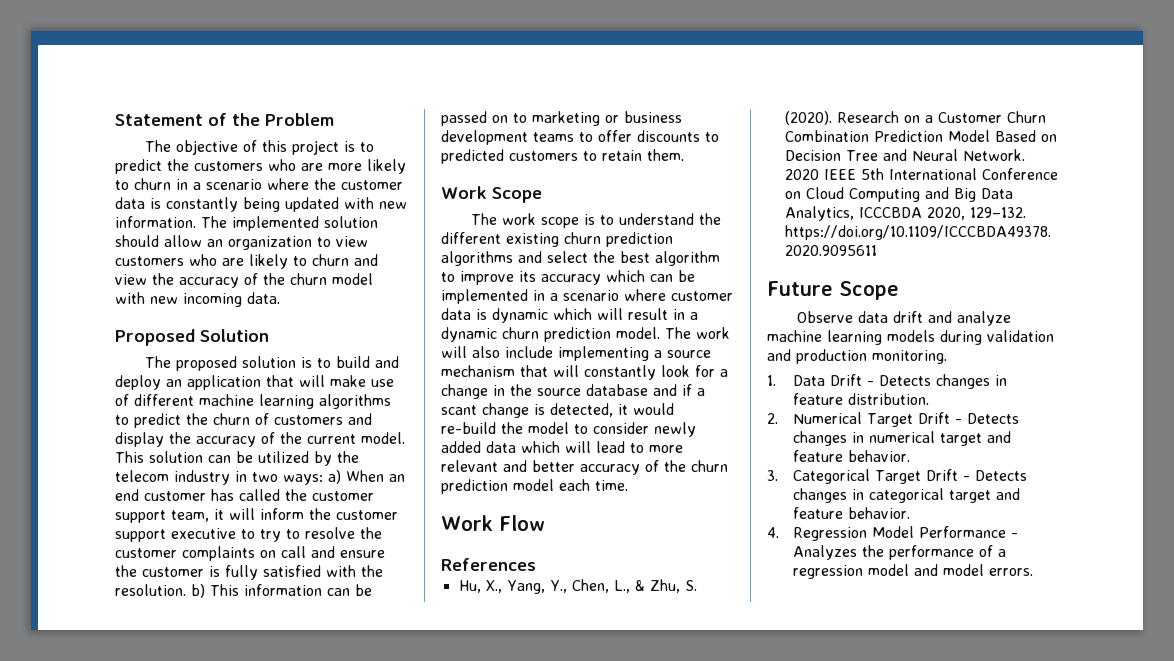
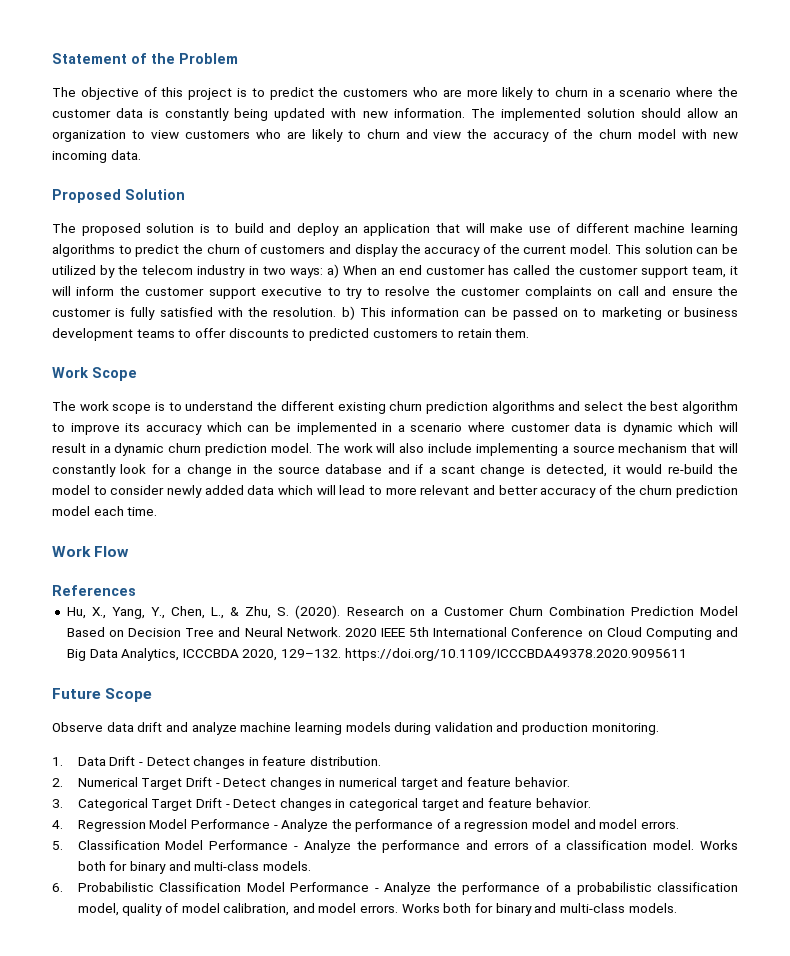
- 1. Data Drift - Detects changes in feature distribution.
+ 1. Data Drift - Detect changes in feature distribution.
- 2. Numerical Target Drift - Detects changes in numerical target and feature behavior.
+ 2. Numerical Target Drift - Detect changes in numerical target and feature behavior.
- 3. Categorical Target Drift - Detects changes in categorical target and feature behavior.
+ 3. Categorical Target Drift - Detect changes in categorical target and feature behavior.
- 4. Regression Model Performance - Analyzes the performance of a regression model and model errors.
+ 4. Regression Model Performance - Analyze the performance of a regression model and model errors.
+ 5. Classification Model Performance - Analyze the performance and errors of a classification model. Works both for binary and multi-class models.
+ 6. Probabilistic Classification Model Performance - Analyze the performance of a probabilistic classification model, quality of model calibration, and model errors. Works both for binary and multi-class models.

